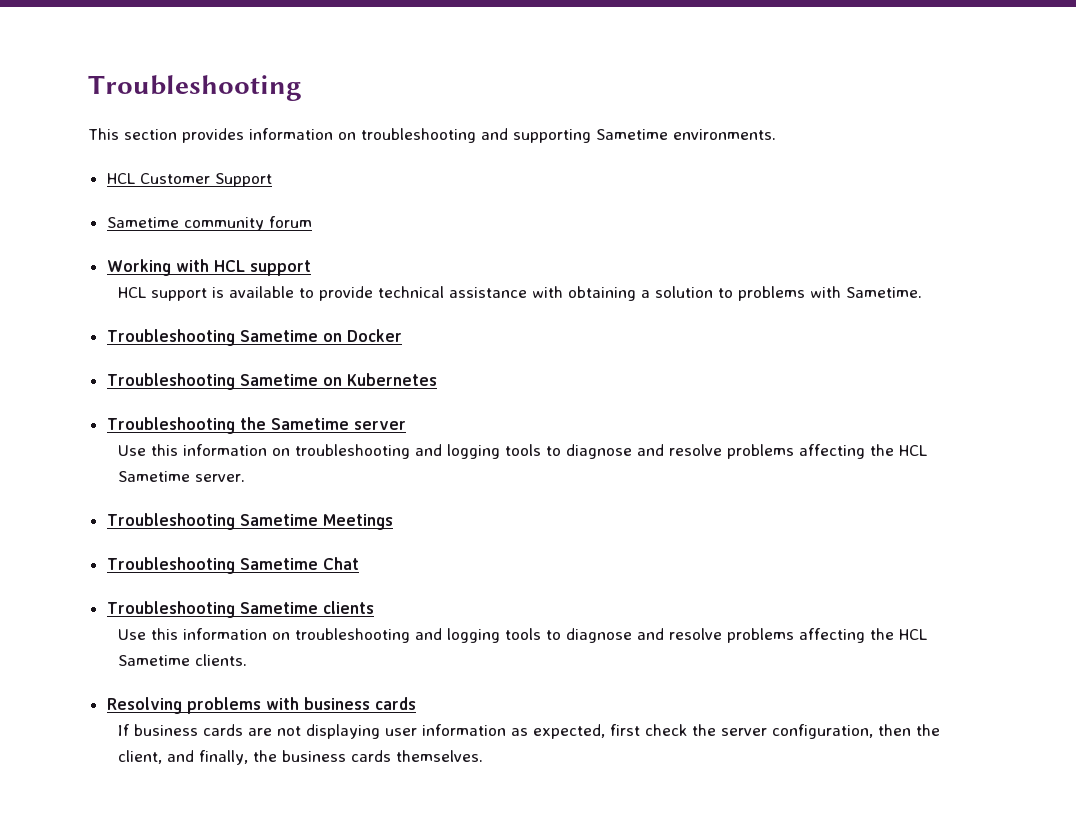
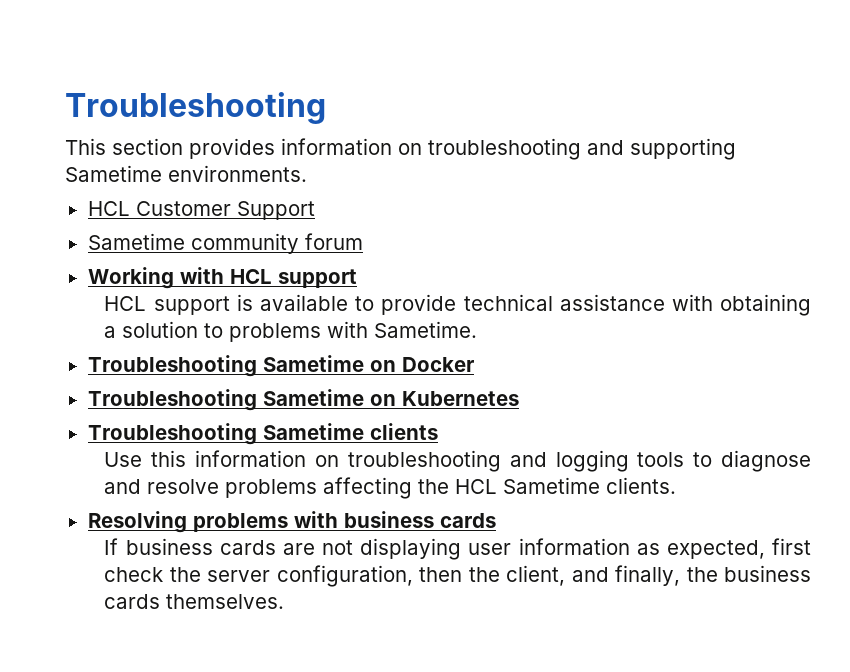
- Troubleshooting the Sametime server
- Use this information on troubleshooting and logging tools to diagnose and resolve problems affecting the HCL Sametime server.
- Troubleshooting Sametime Meetings
- Troubleshooting Sametime Chat

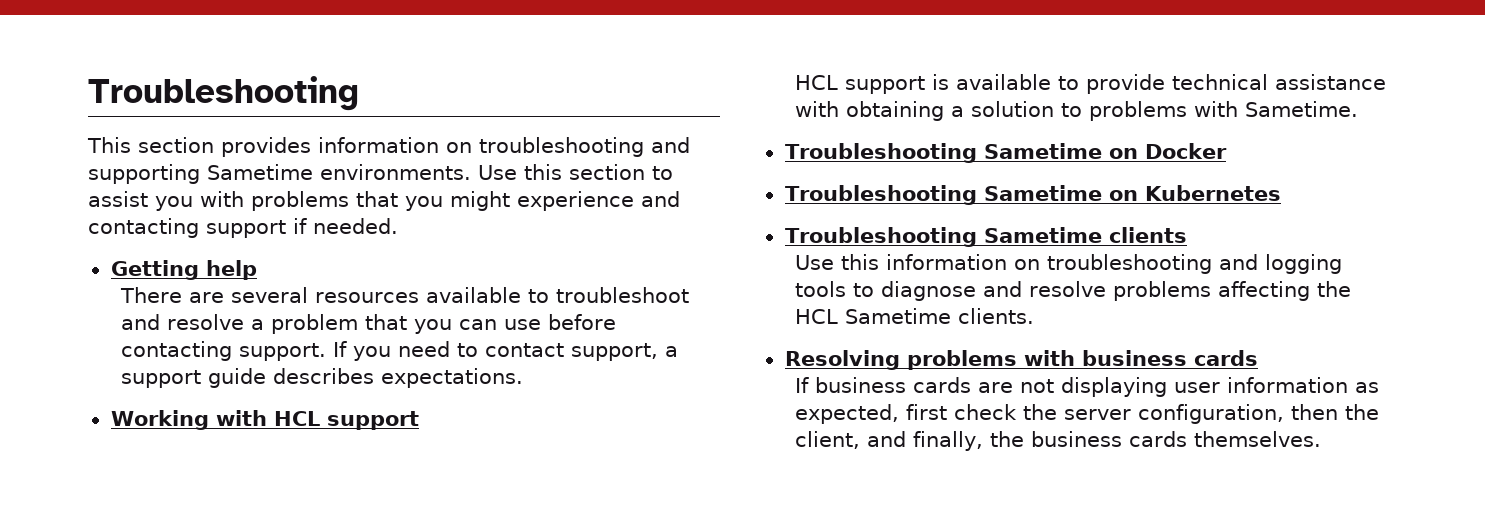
- This section provides information on troubleshooting and supporting Sametime environments.
- HCL Customer Support
- Sametime community forum
+ This section provides information on troubleshooting and supporting Sametime environments. Use this section to assist you with problems that you might experience and contacting support if needed.
+ Getting help
+ There are several resources available to troubleshoot and resolve a problem that you can use before contacting support. If you need to contact support, a support guide describes expectations.

